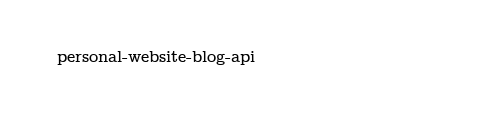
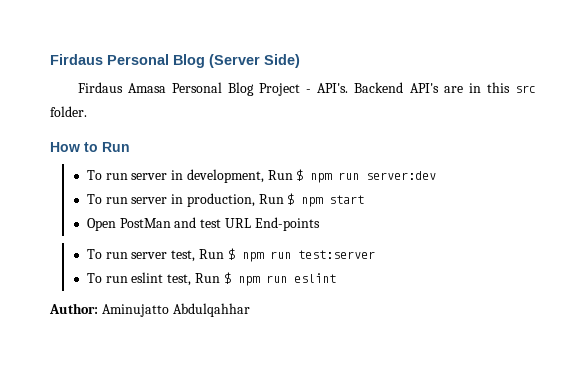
- personal-website-blog-api
+ Firdaus Personal Blog (Server Side)
+ Firdaus Amasa Personal Blog Project - API's. Backend API's are in this src folder.
+ How to Run
+ To run server in development, Run $ npm run server:dev
+ To run server in production, Run $ npm start
+ Open PostMan and test URL End-points
+ To run server test, Run $ npm run test:server
+ To run eslint test, Run $ npm run eslint
+ Author: Aminujatto Abdulqahhar

